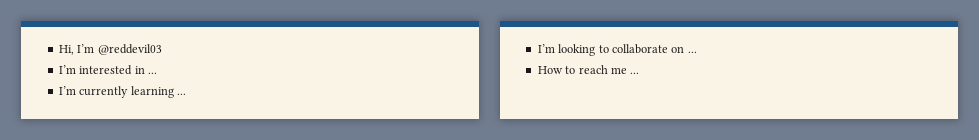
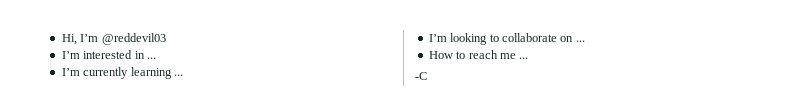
+ -C

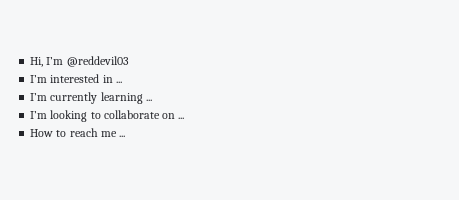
- -C

